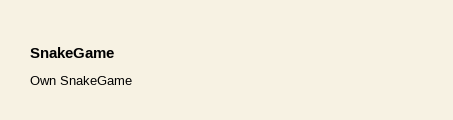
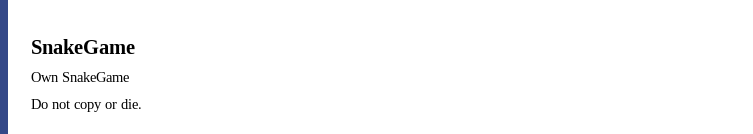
+ Do not copy or die.

